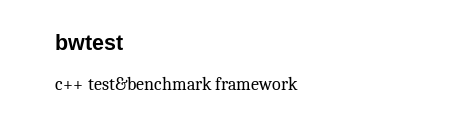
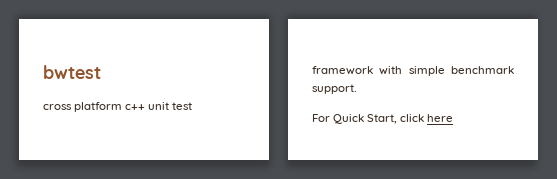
- c++ test&benchmark framework
+ cross platform c++ unit test framework with simple benchmark support.
+ For Quick Start, click here

